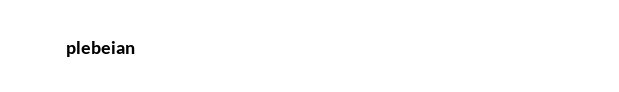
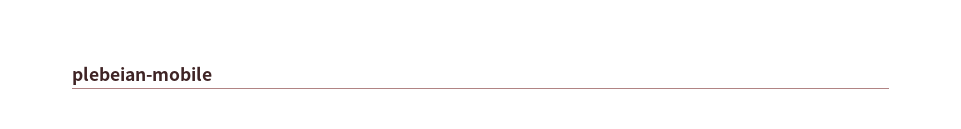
- plebeian
+ plebeian-mobile

